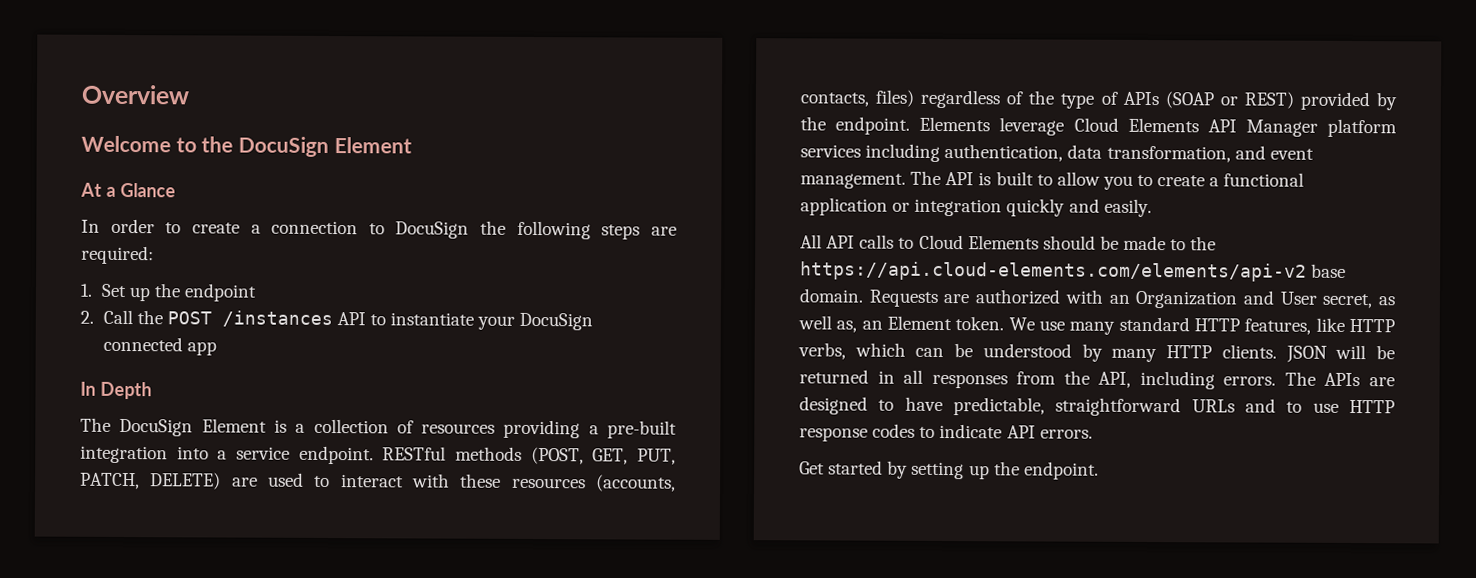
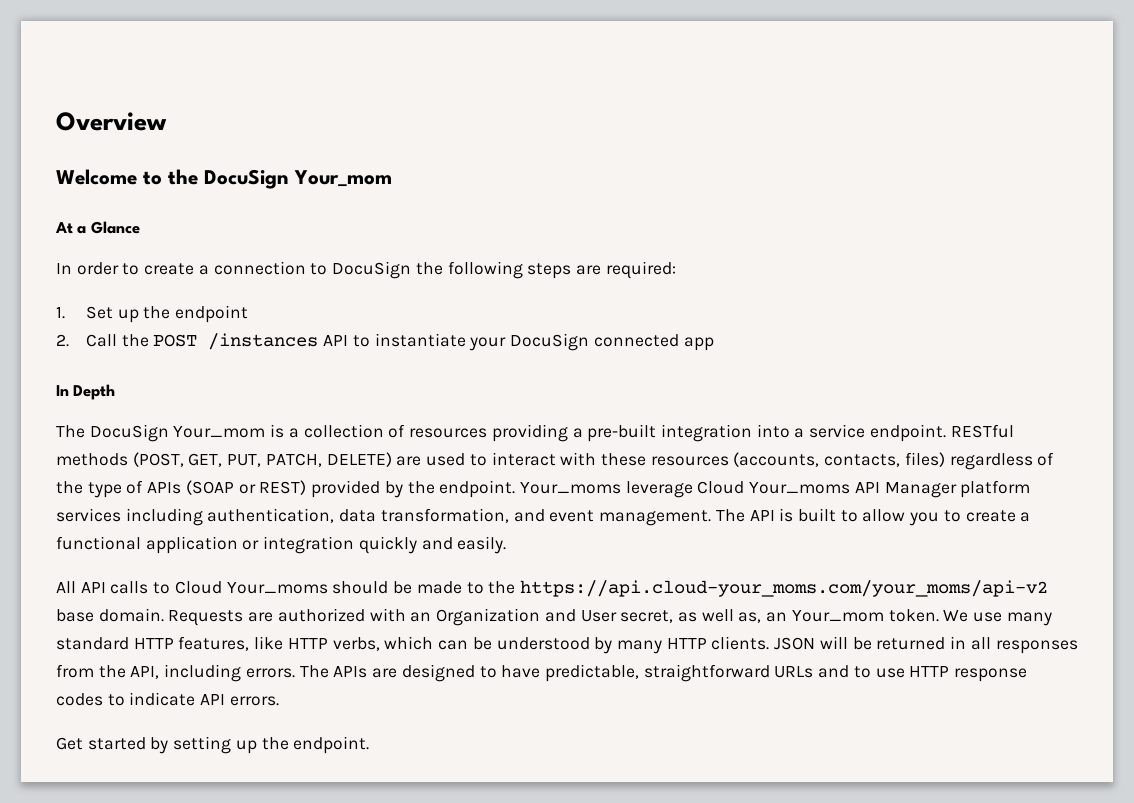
- Welcome to the DocuSign Element
+ Welcome to the DocuSign Your_mom
- The DocuSign Element is a collection of resources providing a pre-built integration into a service endpoint.
+ The DocuSign Your_mom is a collection of resources providing a pre-built integration into a service endpoint.
- Elements leverage Cloud Elements API Manager platform services including authentication, data transformation, and event management.
+ Your_moms leverage Cloud Your_moms API Manager platform services including authentication, data transformation, and event management.
- All API calls to Cloud Elements should be made to the https://api.cloud-elements.com/elements/api-v2 base domain.
+ All API calls to Cloud Your_moms should be made to the https://api.cloud-your_moms.com/your_moms/api-v2 base domain.
- Requests are authorized with an Organization and User secret, as well as, an Element token.
+ Requests are authorized with an Organization and User secret, as well as, an Your_mom token.

